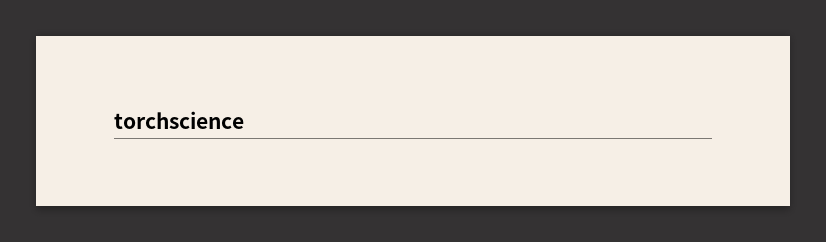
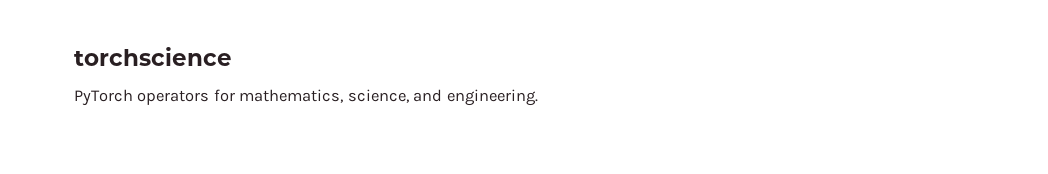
+ PyTorch operators for mathematics, science, and engineering.

